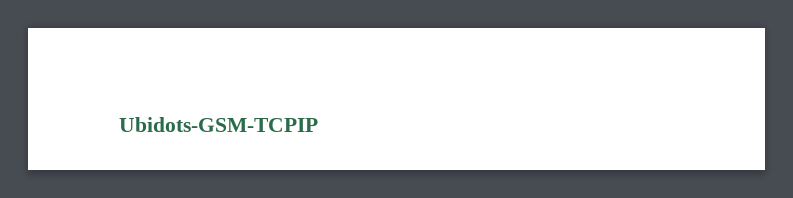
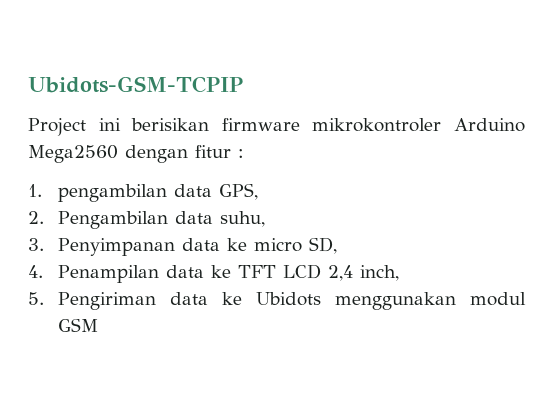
+ Project ini berisikan firmware mikrokontroler Arduino Mega2560 dengan fitur :
+ 1. pengambilan data GPS,
+ 2. Pengambilan data suhu,
+ 3. Penyimpanan data ke micro SD,
+ 4. Penampilan data ke TFT LCD 2,4 inch,
+ 5. Pengiriman data ke Ubidots menggunakan modul GSM

